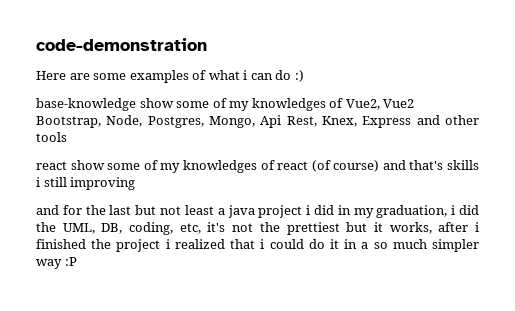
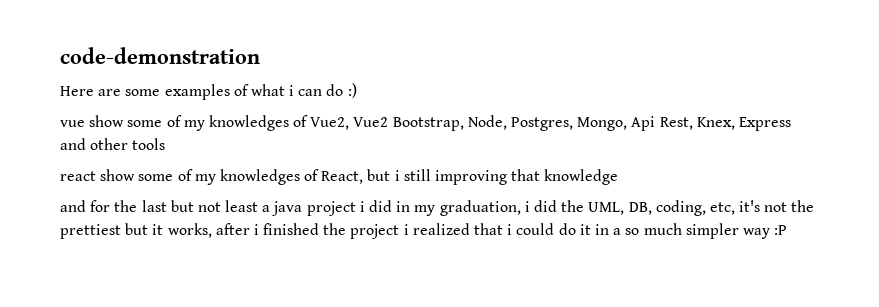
- base-knowledge show some of my knowledges of Vue2, Vue2 Bootstrap, Node, Postgres, Mongo, Api Rest, Knex, Express and other tools
+ vue show some of my knowledges of Vue2, Vue2 Bootstrap, Node, Postgres, Mongo, Api Rest, Knex, Express and other tools
- react show some of my knowledges of react (of course) and that's skills i still improving
+ react show some of my knowledges of React, but i still improving that knowledge

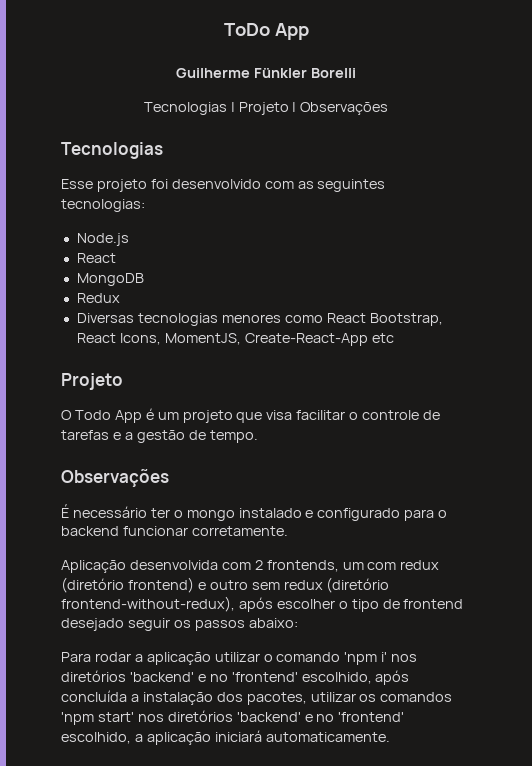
- code-demonstration
- Here are some examples of what i can do :)
- vue show some of my knowledges of Vue2, Vue2 Bootstrap, Node, Postgres, Mongo, Api Rest, Knex, Express and other tools
- react show some of my knowledges of React, but i still improving that knowledge
- and for the last but not least a java project i did in my graduation, i did the UML, DB, coding, etc, it's not the prettiest but it works, after i finished the project i realized that i could do it in a so much simpler way :P
+ ToDo App
+ Guilherme Fünkler Borelli
+ Tecnologias | Projeto | Observações
+ Tecnologias
+ Esse projeto foi desenvolvido com as seguintes tecnologias:
+ Node.js
+ React
+ MongoDB
+ Redux
+ Diversas tecnologias menores como React Bootstrap, React Icons, MomentJS, Create-React-App etc
+ Projeto
+ O Todo App é um projeto que visa facilitar o controle de tarefas e a gestão de tempo.
+ Observações
+ É necessário ter o mongo instalado e configurado para o backend funcionar corretamente.
+ Aplicação desenvolvida com 2 frontends, um com redux (diretório frontend) e outro sem redux (diretório frontend-without-redux), após escolher o tipo de frontend desejado seguir os passos abaixo:
+ Para rodar a aplicação utilizar o comando 'npm i' nos diretórios 'backend' e no 'frontend' escolhido, após concluída a instalação dos pacotes, utilizar os comandos 'npm start' nos diretórios 'backend' e no 'frontend' escolhido, a aplicação iniciará automaticamente.

